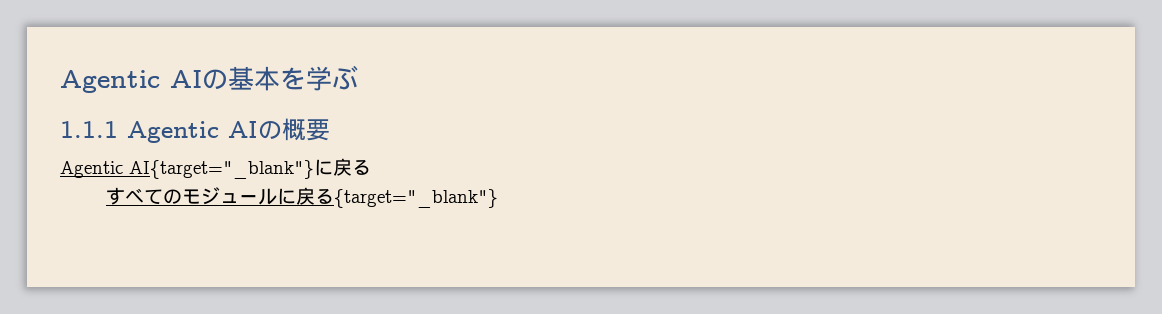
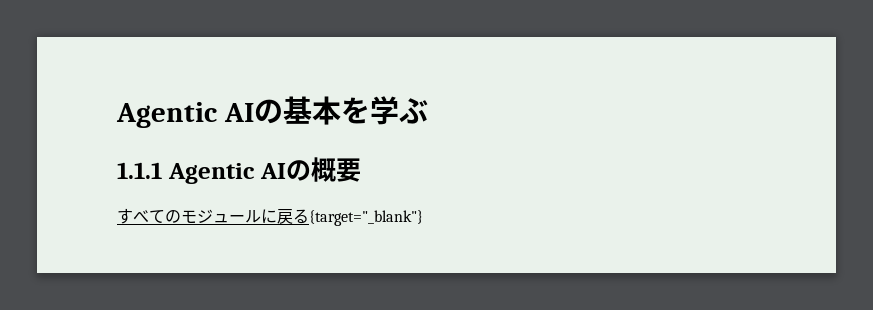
- Agentic AI{target="_blank"}に戻る

